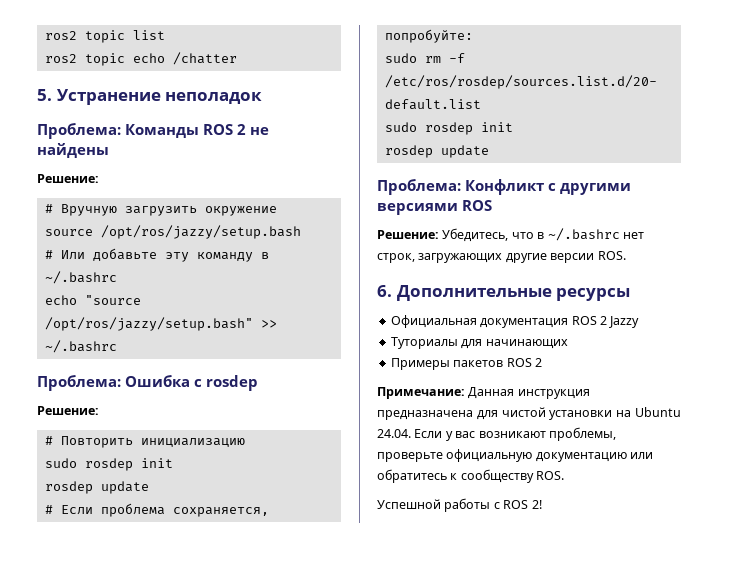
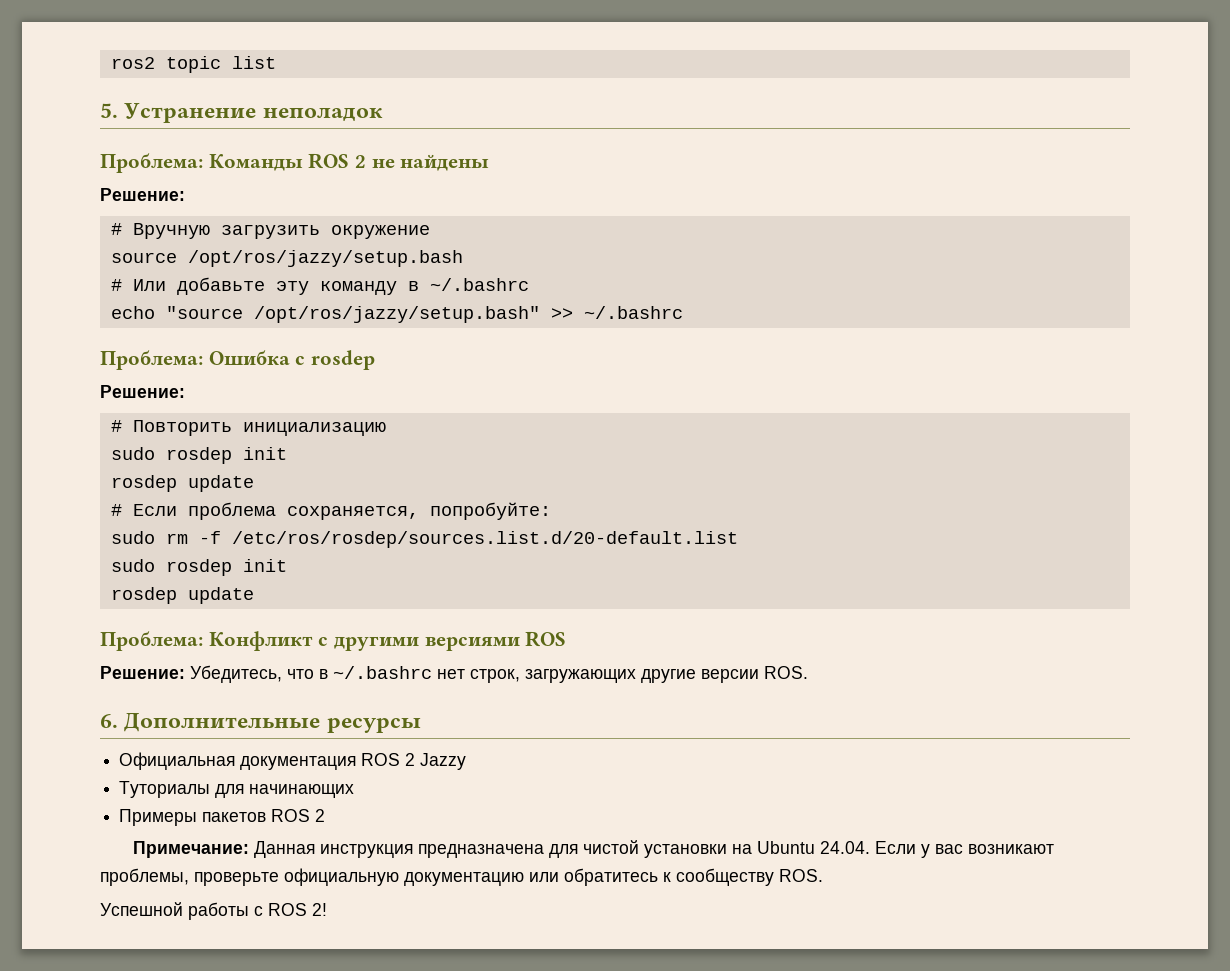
- ros2 topic echo /chatter

